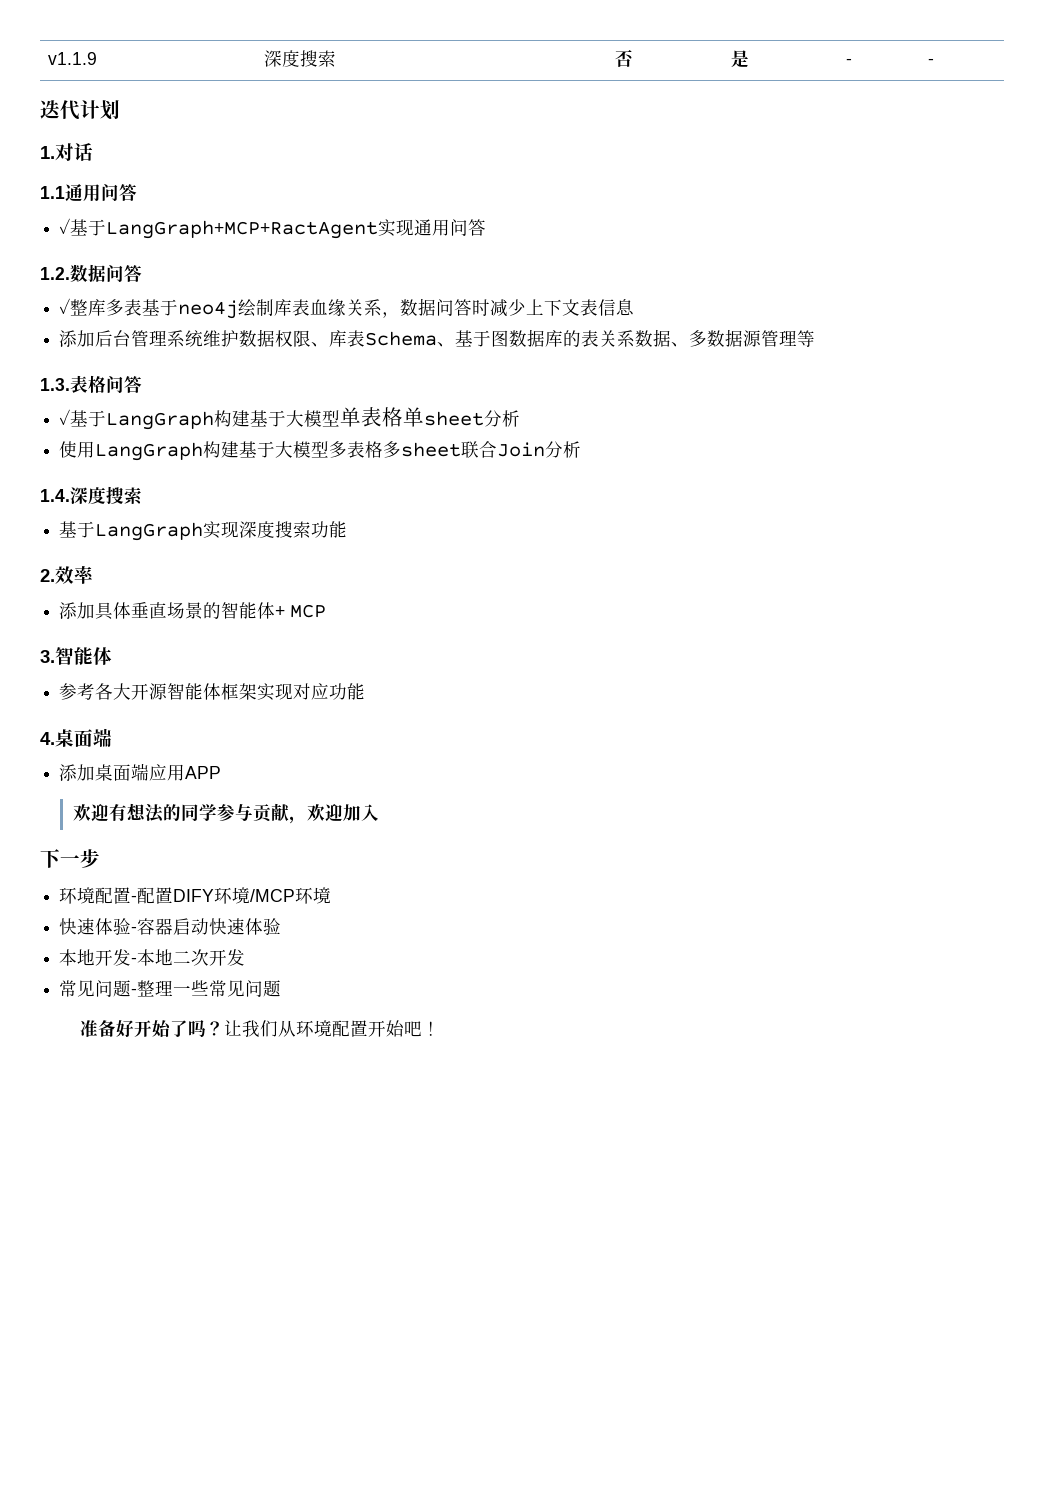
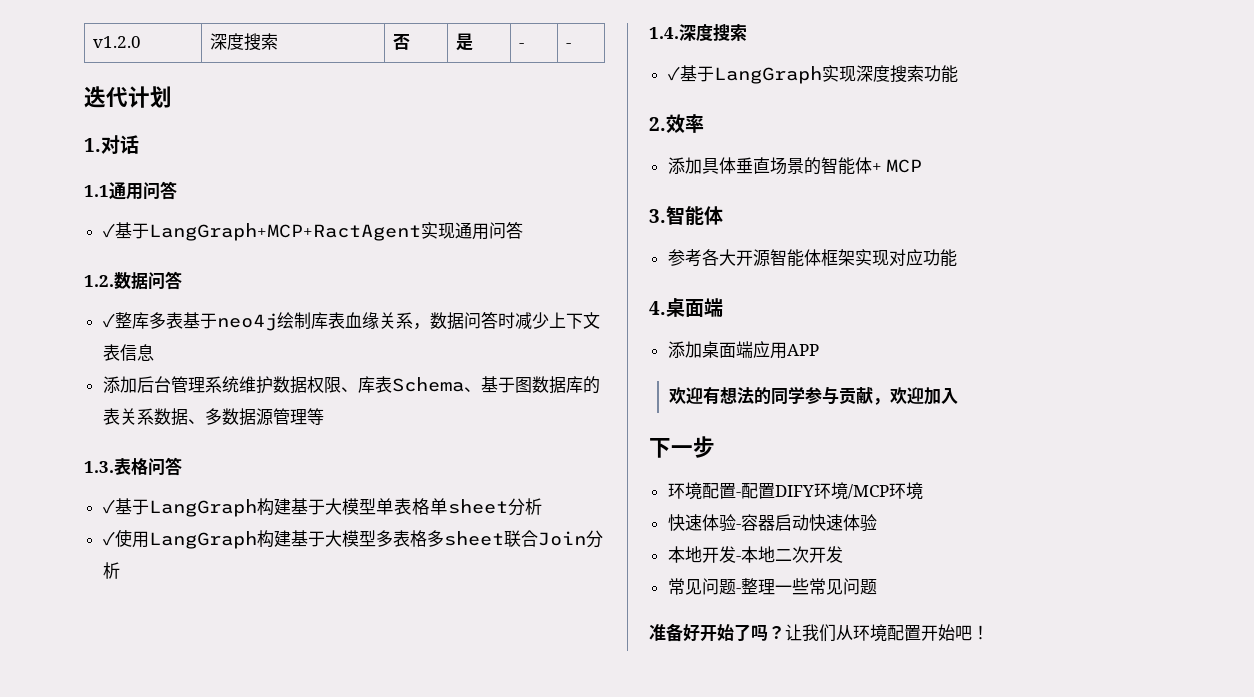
- v1.1.9 | 深度搜索 | 否 | 是 | - | -
+ v1.2.0 | 深度搜索 | 否 | 是 | - | -
- 使用LangGraph构建基于大模型多表格多sheet联合Join分析
+ ✓使用LangGraph构建基于大模型多表格多sheet联合Join分析
- 基于LangGraph实现深度搜索功能
+ ✓基于LangGraph实现深度搜索功能

